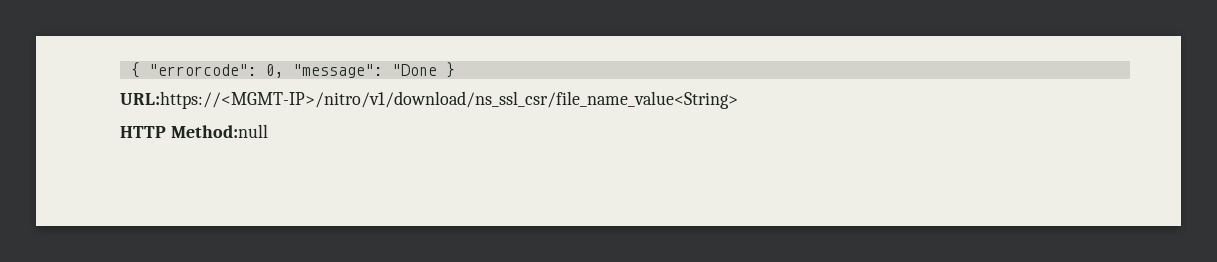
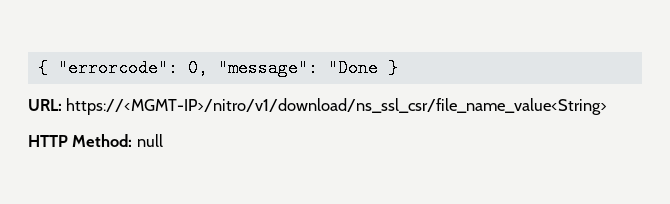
- URL:https://<MGMT-IP>/nitro/v1/download/ns_ssl_csr/file_name_value<String>
+ URL: https://<MGMT-IP>/nitro/v1/download/ns_ssl_csr/file_name_value<String>
- HTTP Method:null
+ HTTP Method: null

